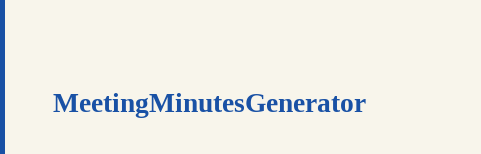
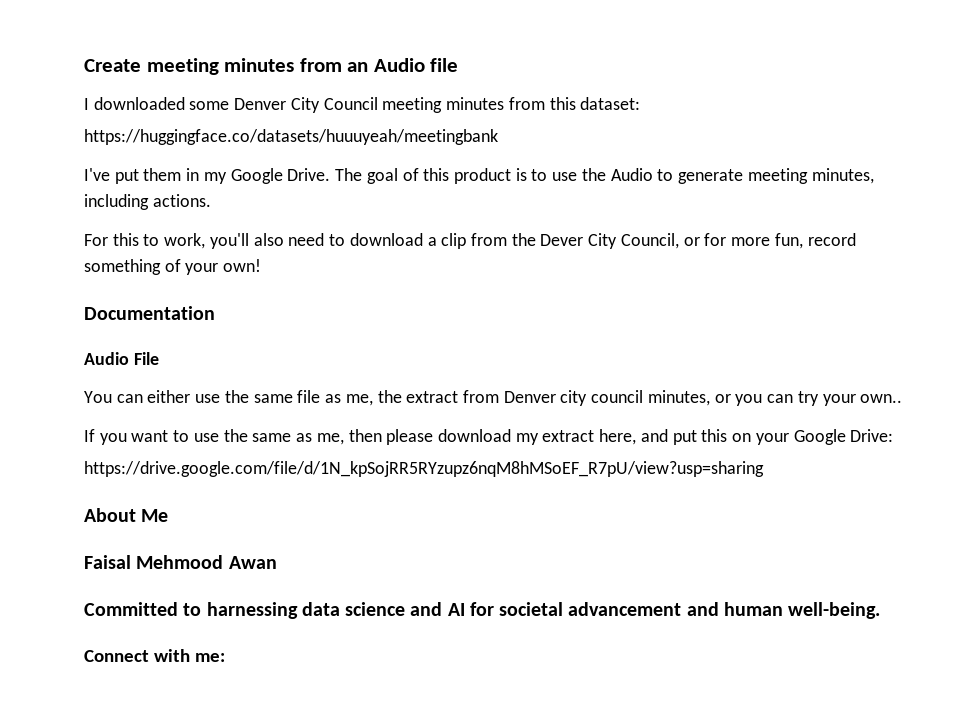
- MeetingMinutesGenerator
+ Create meeting minutes from an Audio file
+ I downloaded some Denver City Council meeting minutes from this dataset:
+ https://huggingface.co/datasets/huuuyeah/meetingbank
+ I've put them in my Google Drive. The goal of this product is to use the Audio to generate meeting minutes, including actions.
+ For this to work, you'll also need to download a clip from the Dever City Council, or for more fun, record something of your own!
+ Documentation
+ Audio File
+ You can either use the same file as me, the extract from Denver city council minutes, or you can try your own..
+ If you want to use the same as me, then please download my extract here, and put this on your Google Drive:
+ https://drive.google.com/file/d/1N_kpSojRR5RYzupz6nqM8hMSoEF_R7pU/view?usp=sharing
+ About Me
+ Faisal Mehmood Awan
+ Committed to harnessing data science and AI for societal advancement and human well-being.
+ Connect with me:

